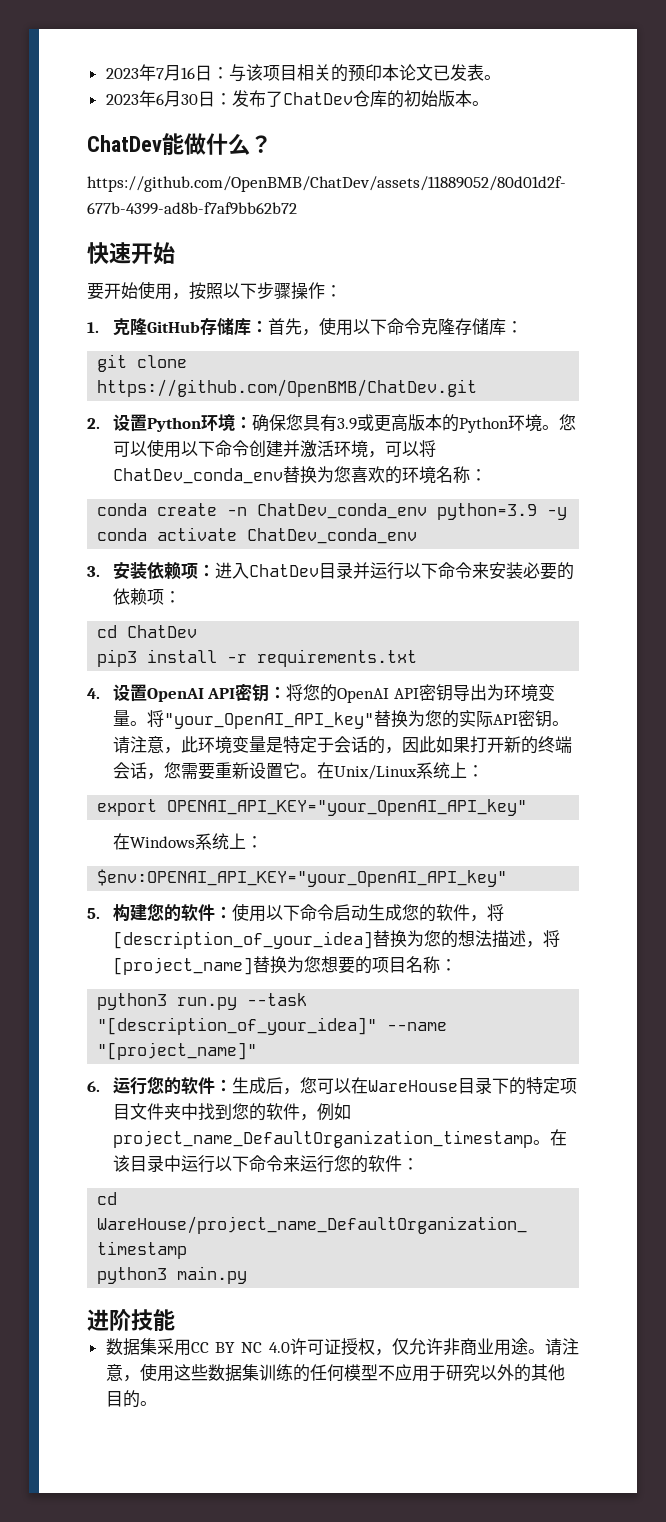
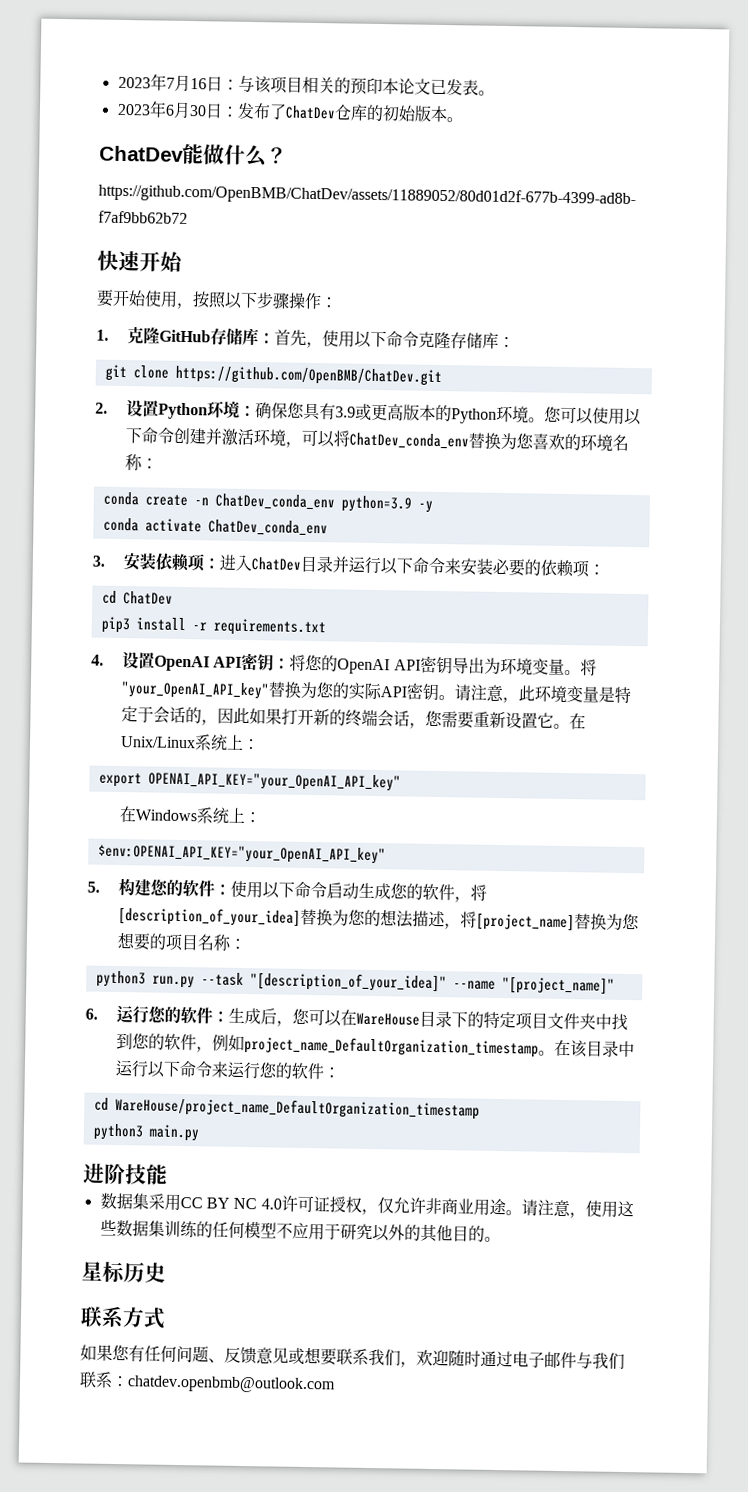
+ 星标历史
+ 联系方式
+ 如果您有任何问题、反馈意见或想要联系我们，欢迎随时通过电子邮件与我们联系：chatdev.openbmb@outlook.com

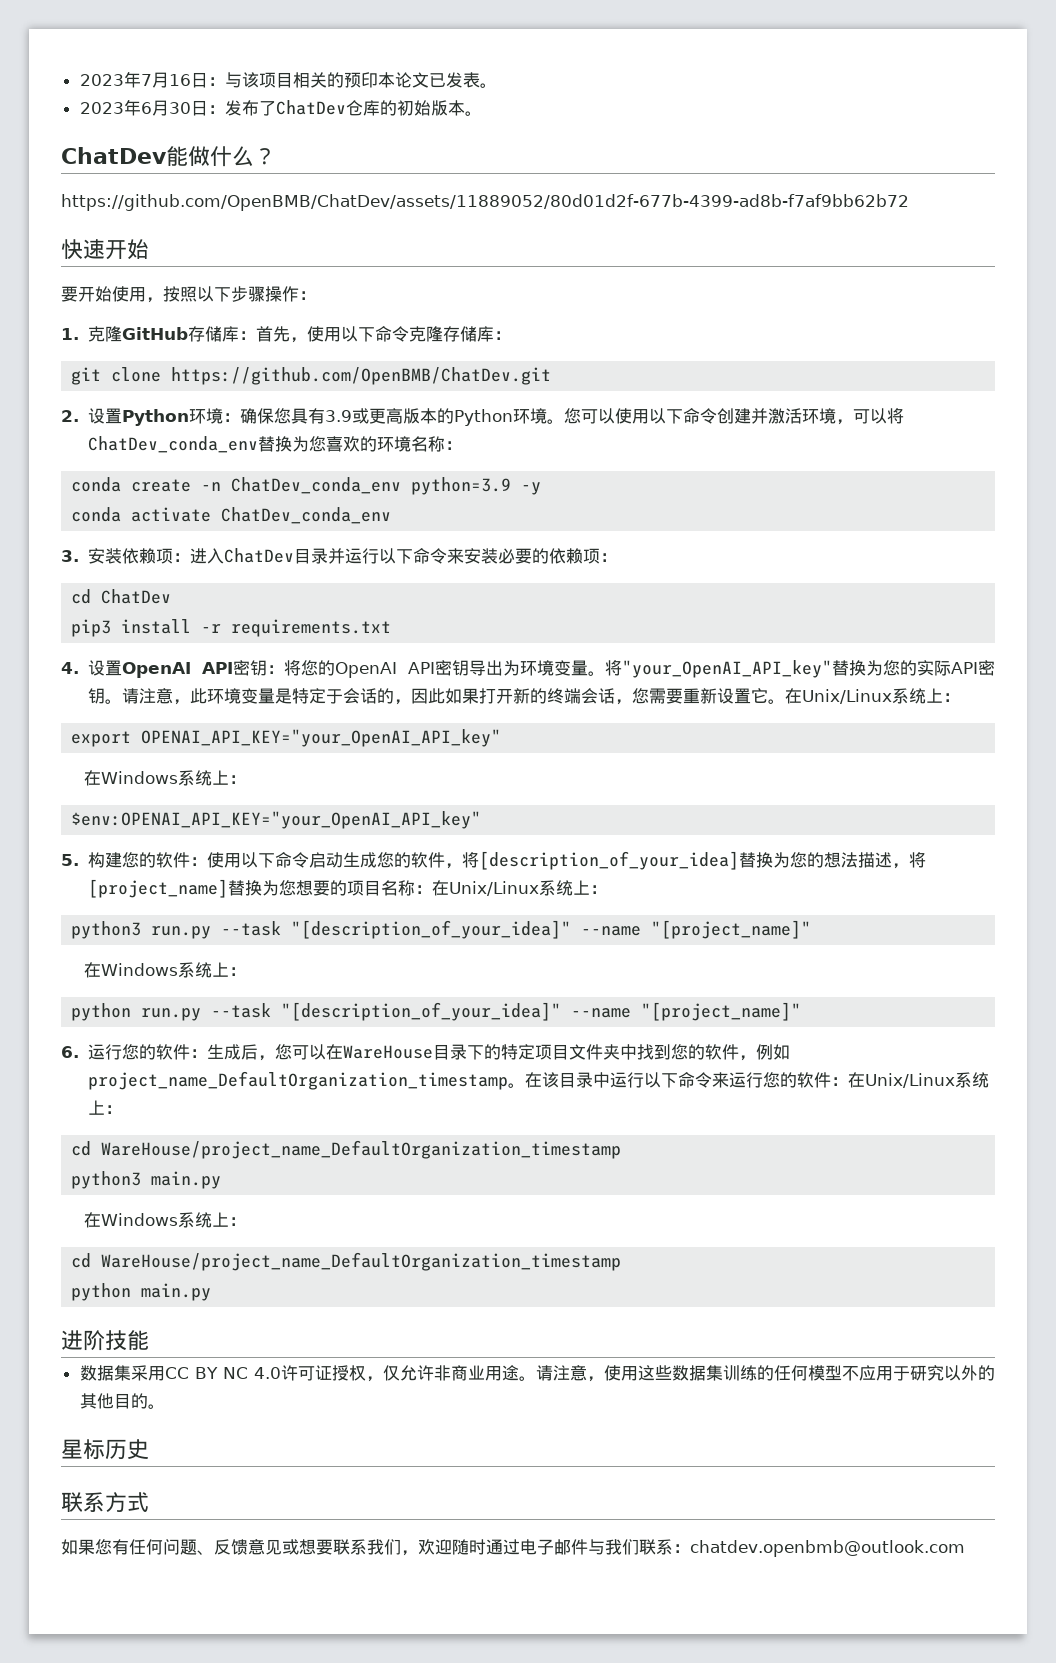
- 5.构建您的软件：使用以下命令启动生成您的软件，将[description_of_your_idea]替换为您的想法描述，将[project_name]替换为您想要的项目名称：
+ 5.构建您的软件：使用以下命令启动生成您的软件，将[description_of_your_idea]替换为您的想法描述，将[project_name]替换为您想要的项目名称：在Unix/Linux系统上：
  python3 run.py --task "[description_of_your_idea]" --name "[project_name]"
+ 在Windows系统上：
+ python run.py --task "[description_of_your_idea]" --name "[project_name]"
- 在该目录中运行以下命令来运行您的软件：
+ 在该目录中运行以下命令来运行您的软件：在Unix/Linux系统上：
  python3 main.py
+ 在Windows系统上：
+ cd WareHouse/project_name_DefaultOrganization_timestamp
+ python main.py

